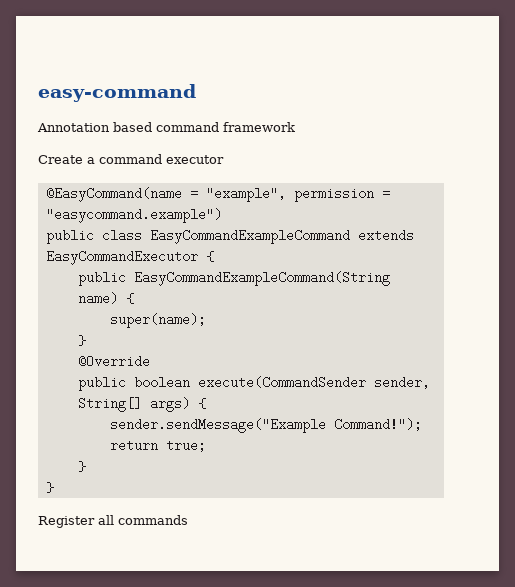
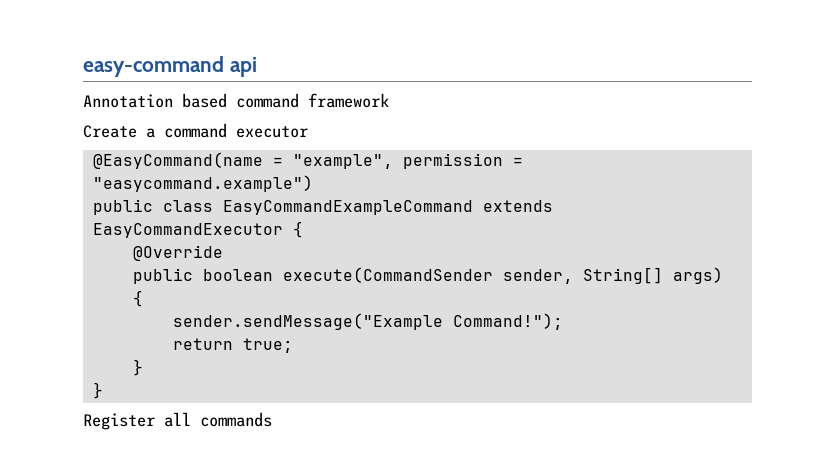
- easy-command
+ easy-command api
- public EasyCommandExampleCommand(String name) {
- super(name);
- }

